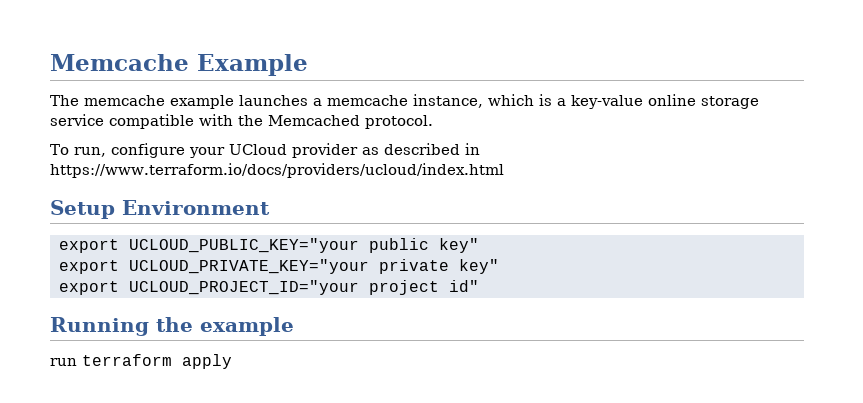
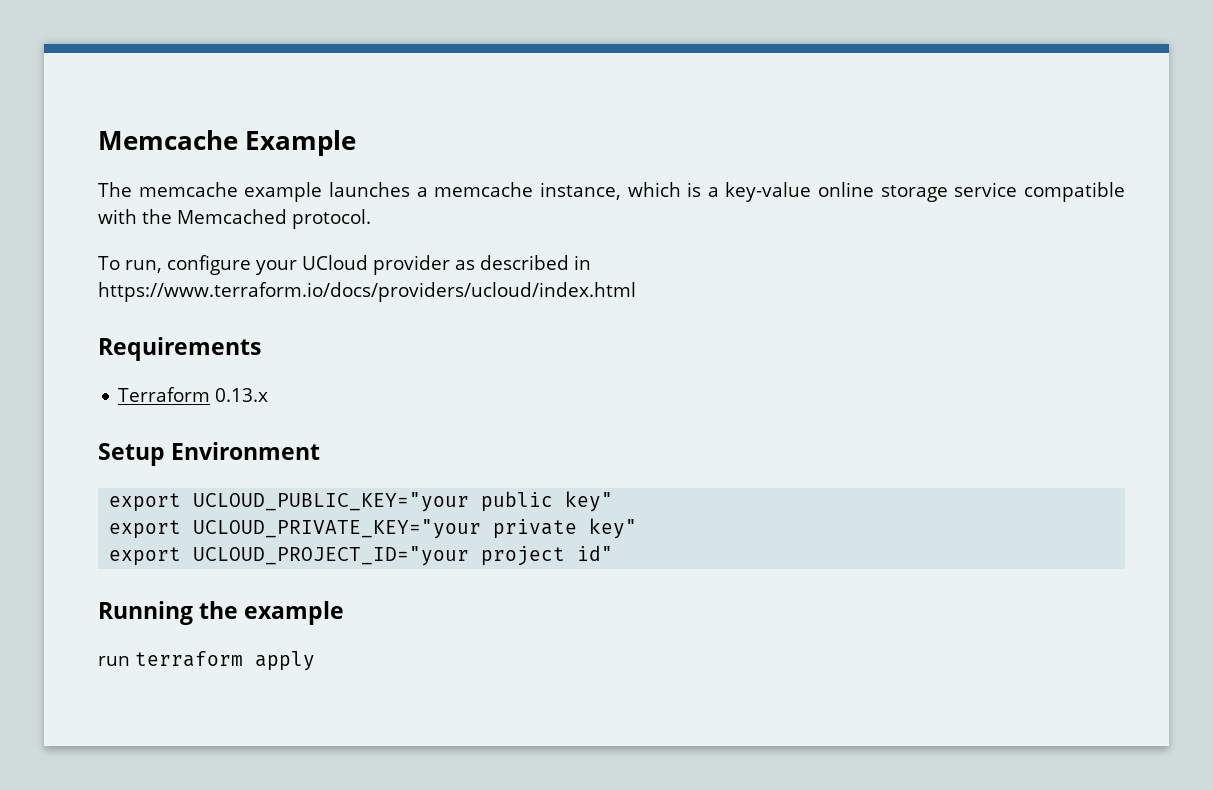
+ Requirements
+ Terraform 0.13.x

